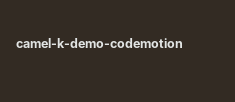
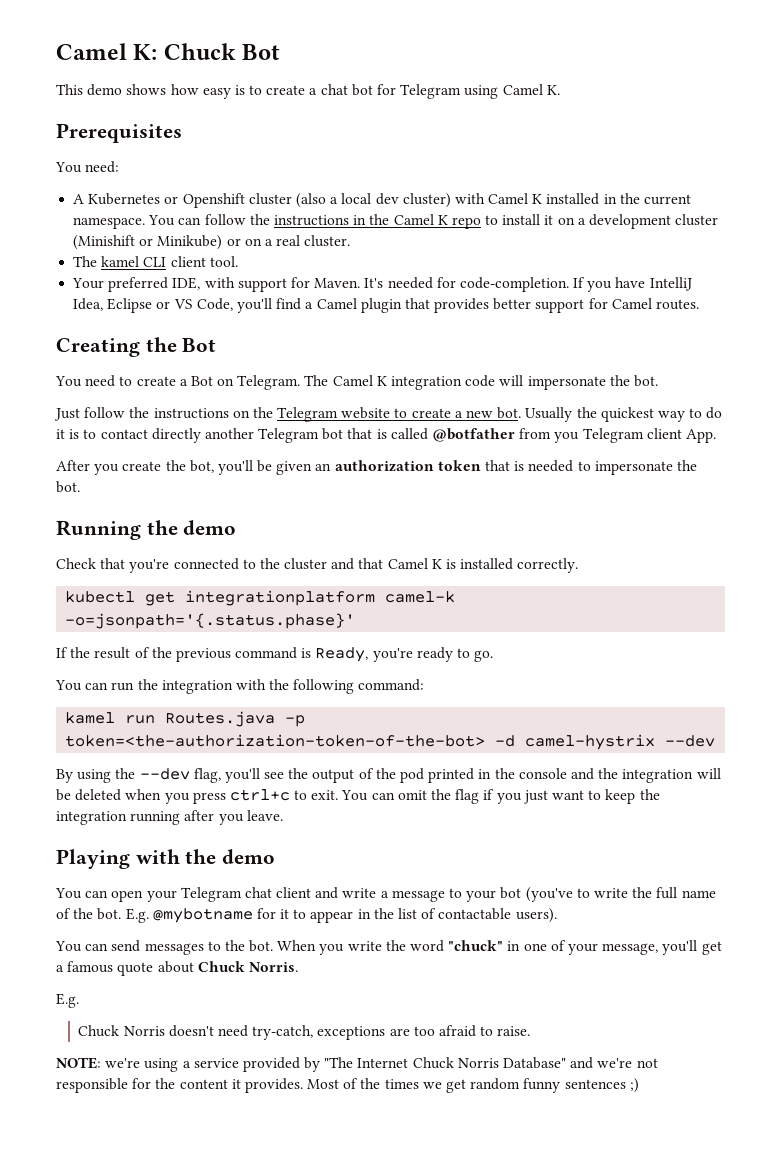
- camel-k-demo-codemotion
+ Camel K: Chuck Bot
+ This demo shows how easy is to create a chat bot for Telegram using Camel K.
+ Prerequisites
+ You need:
+ A Kubernetes or Openshift cluster (also a local dev cluster) with Camel K installed in the current namespace. You can follow the instructions in the Camel K repo to install it on a development cluster (Minishift or Minikube) or on a real cluster.
+ The kamel CLI client tool.
+ Your preferred IDE, with support for Maven. It's needed for code-completion. If you have IntelliJ Idea, Eclipse or VS Code, you'll find a Camel plugin that provides better support for Camel routes.
+ Creating the Bot
+ You need to create a Bot on Telegram. The Camel K integration code will impersonate the bot.
+ Just follow the instructions on the Telegram website to create a new bot. Usually the quickest way to do it is to contact directly another Telegram bot that is called @botfather from you Telegram client App.
+ After you create the bot, you'll be given an authorization token that is needed to impersonate the bot.
+ Running the demo
+ Check that you're connected to the cluster and that Camel K is installed correctly.
+ kubectl get integrationplatform camel-k -o=jsonpath='{.status.phase}'
+ If the result of the previous command is Ready, you're ready to go.
+ You can run the integration with the following command:
+ kamel run Routes.java -p token=<the-authorization-token-of-the-bot> -d camel-hystrix --dev
+ By using the --dev flag, you'll see the output of the pod printed in the console and the integration will be deleted when you press ctrl+c to exit. You can omit the flag if you just want to keep the integration running after you leave.
+ Playing with the demo
+ You can open your Telegram chat client and write a message to your bot (you've to write the full name of the bot. E.g. @mybotname for it to appear in the list of contactable users).
+ You can send messages to the bot. When you write the word "chuck" in one of your message, you'll get a famous quote about Chuck Norris.
+ E.g.
+ Chuck Norris doesn't need try-catch, exceptions are too afraid to raise.
+ NOTE: we're using a service provided by "The Internet Chuck Norris Database" and we're not responsible for the content it provides. Most of the times we get random funny sentences ;)

